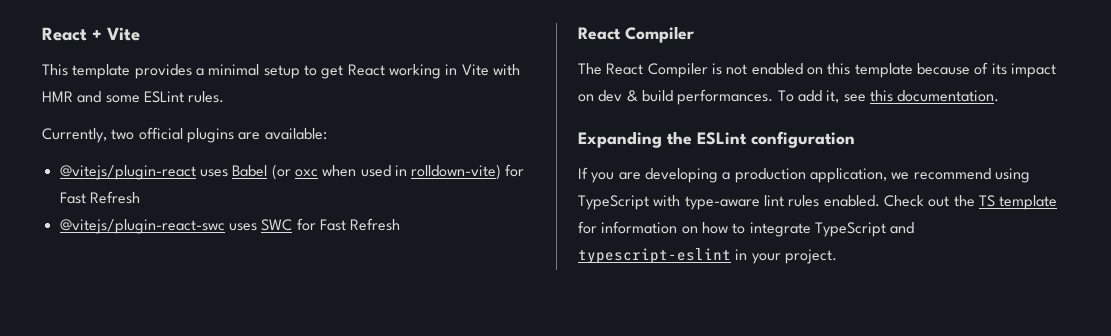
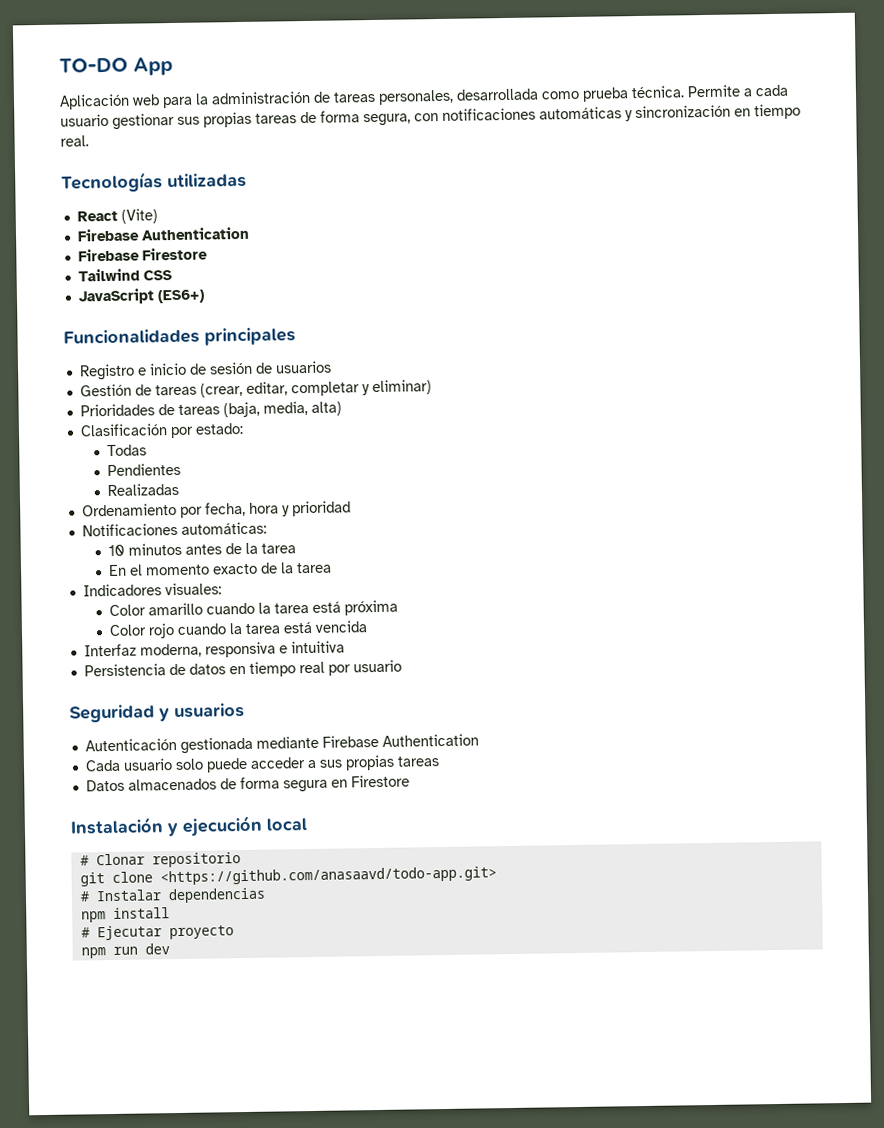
- React + Vite
- This template provides a minimal setup to get React working in Vite with HMR and some ESLint rules.
- Currently, two official plugins are available:
- @vitejs/plugin-react uses Babel (or oxc when used in rolldown-vite) for Fast Refresh
- @vitejs/plugin-react-swc uses SWC for Fast Refresh
- React Compiler
- The React Compiler is not enabled on this template because of its impact on dev & build performances. To add it, see this documentation.
- Expanding the ESLint configuration
- If you are developing a production application, we recommend using TypeScript with type-aware lint rules enabled. Check out the TS template for information on how to integrate TypeScript and typescript-eslint in your project.
+ TO-DO App
+ Aplicación web para la administración de tareas personales, desarrollada como prueba técnica. Permite a cada usuario gestionar sus propias tareas de forma segura, con notificaciones automáticas y sincronización en tiempo real.
+ Tecnologías utilizadas
+ React (Vite)
+ Firebase Authentication
+ Firebase Firestore
+ Tailwind CSS
+ JavaScript (ES6+)
+ Funcionalidades principales
+ Registro e inicio de sesión de usuarios
+ Gestión de tareas (crear, editar, completar y eliminar)
+ Prioridades de tareas (baja, media, alta)
+ Clasificación por estado:
+ Todas
+ Pendientes
+ Realizadas
+ Ordenamiento por fecha, hora y prioridad
+ Notificaciones automáticas:
+ 10 minutos antes de la tarea
+ En el momento exacto de la tarea
+ Indicadores visuales:
+ Color amarillo cuando la tarea está próxima
+ Color rojo cuando la tarea está vencida
+ Interfaz moderna, responsiva e intuitiva
+ Persistencia de datos en tiempo real por usuario
+ Seguridad y usuarios
+ Autenticación gestionada mediante Firebase Authentication
+ Cada usuario solo puede acceder a sus propias tareas
+ Datos almacenados de forma segura en Firestore
+ Instalación y ejecución local
+ # Clonar repositorio
+ git clone <https://github.com/anasaavd/todo-app.git>
+ # Instalar dependencias
+ npm install
+ # Ejecutar proyecto
+ npm run dev

